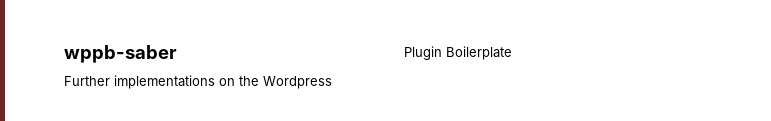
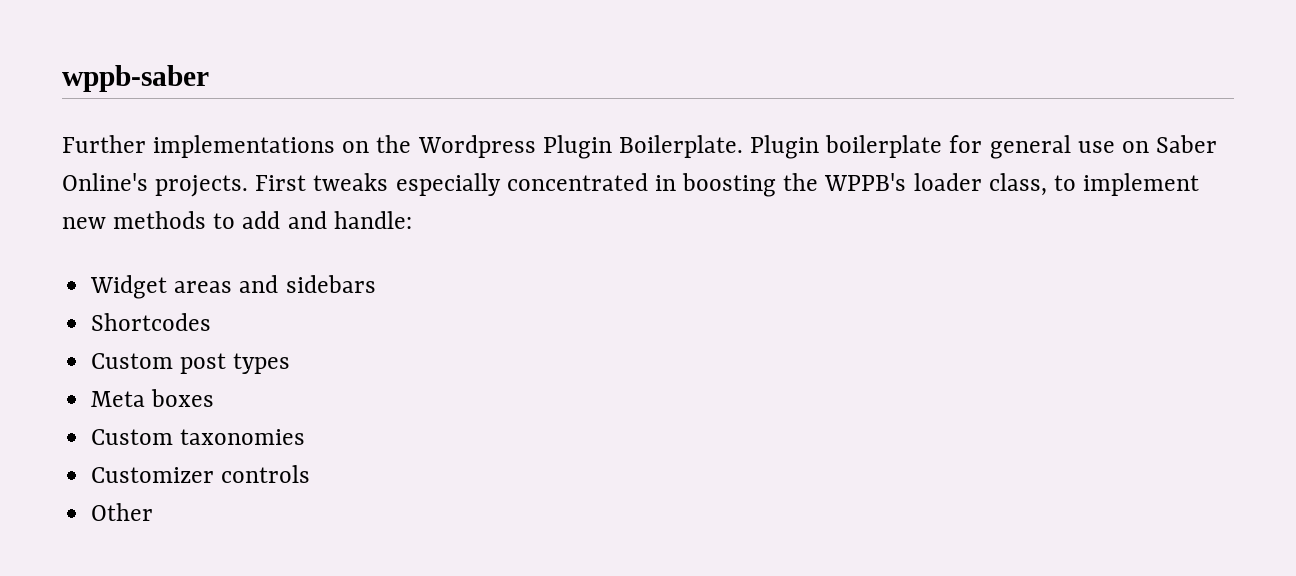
- Further implementations on the Wordpress Plugin Boilerplate
+ Further implementations on the Wordpress Plugin Boilerplate. Plugin boilerplate for general use on Saber Online's projects. First tweaks especially concentrated in boosting the WPPB's loader class, to implement new methods to add and handle:
+ Widget areas and sidebars
+ Shortcodes
+ Custom post types
+ Meta boxes
+ Custom taxonomies
+ Customizer controls
+ Other

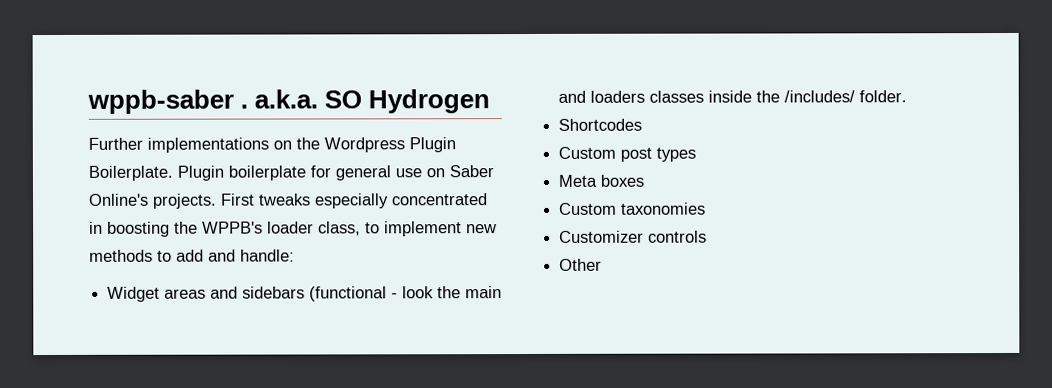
- wppb-saber
+ wppb-saber . a.k.a. SO Hydrogen
- Widget areas and sidebars
+ Widget areas and sidebars (functional - look the main and loaders classes inside the /includes/ folder.

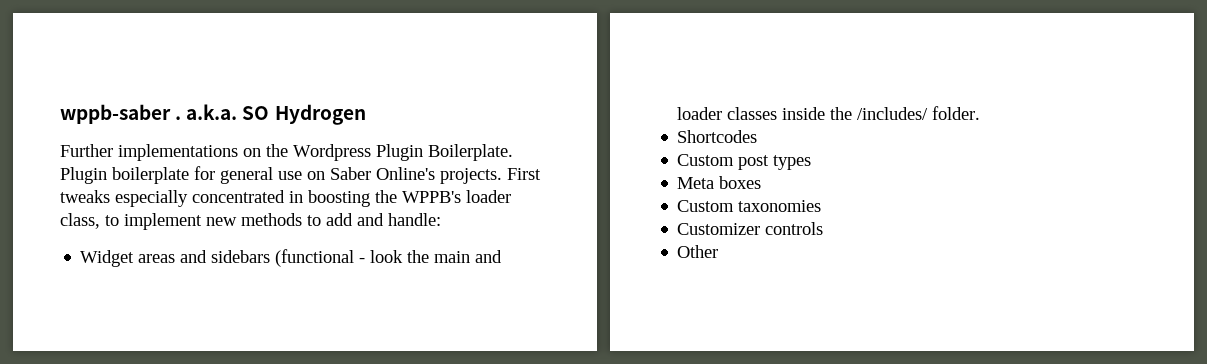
- Widget areas and sidebars (functional - look the main and loaders classes inside the /includes/ folder.
+ Widget areas and sidebars (functional - look the main and loader classes inside the /includes/ folder.

